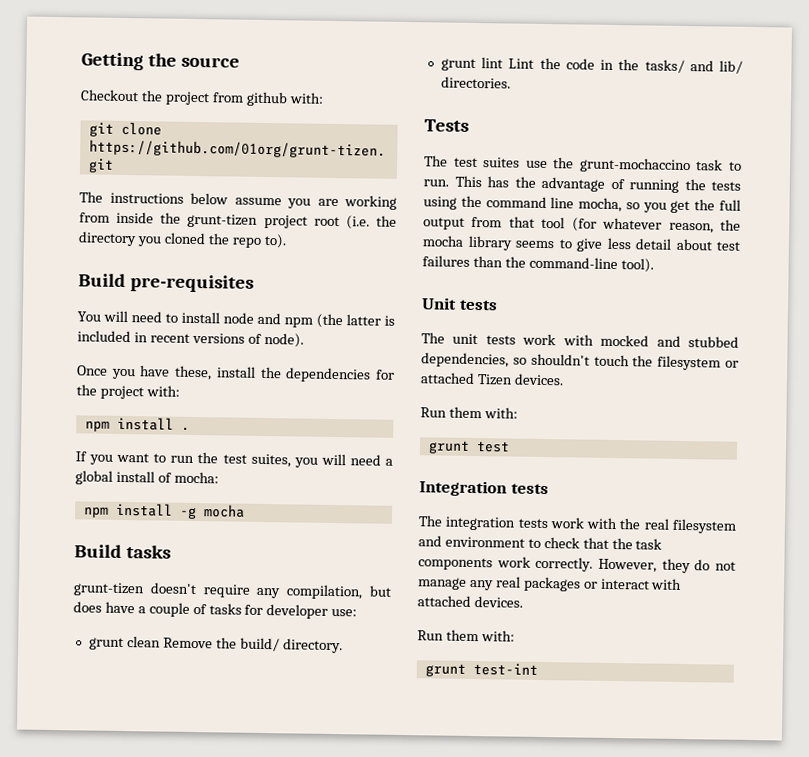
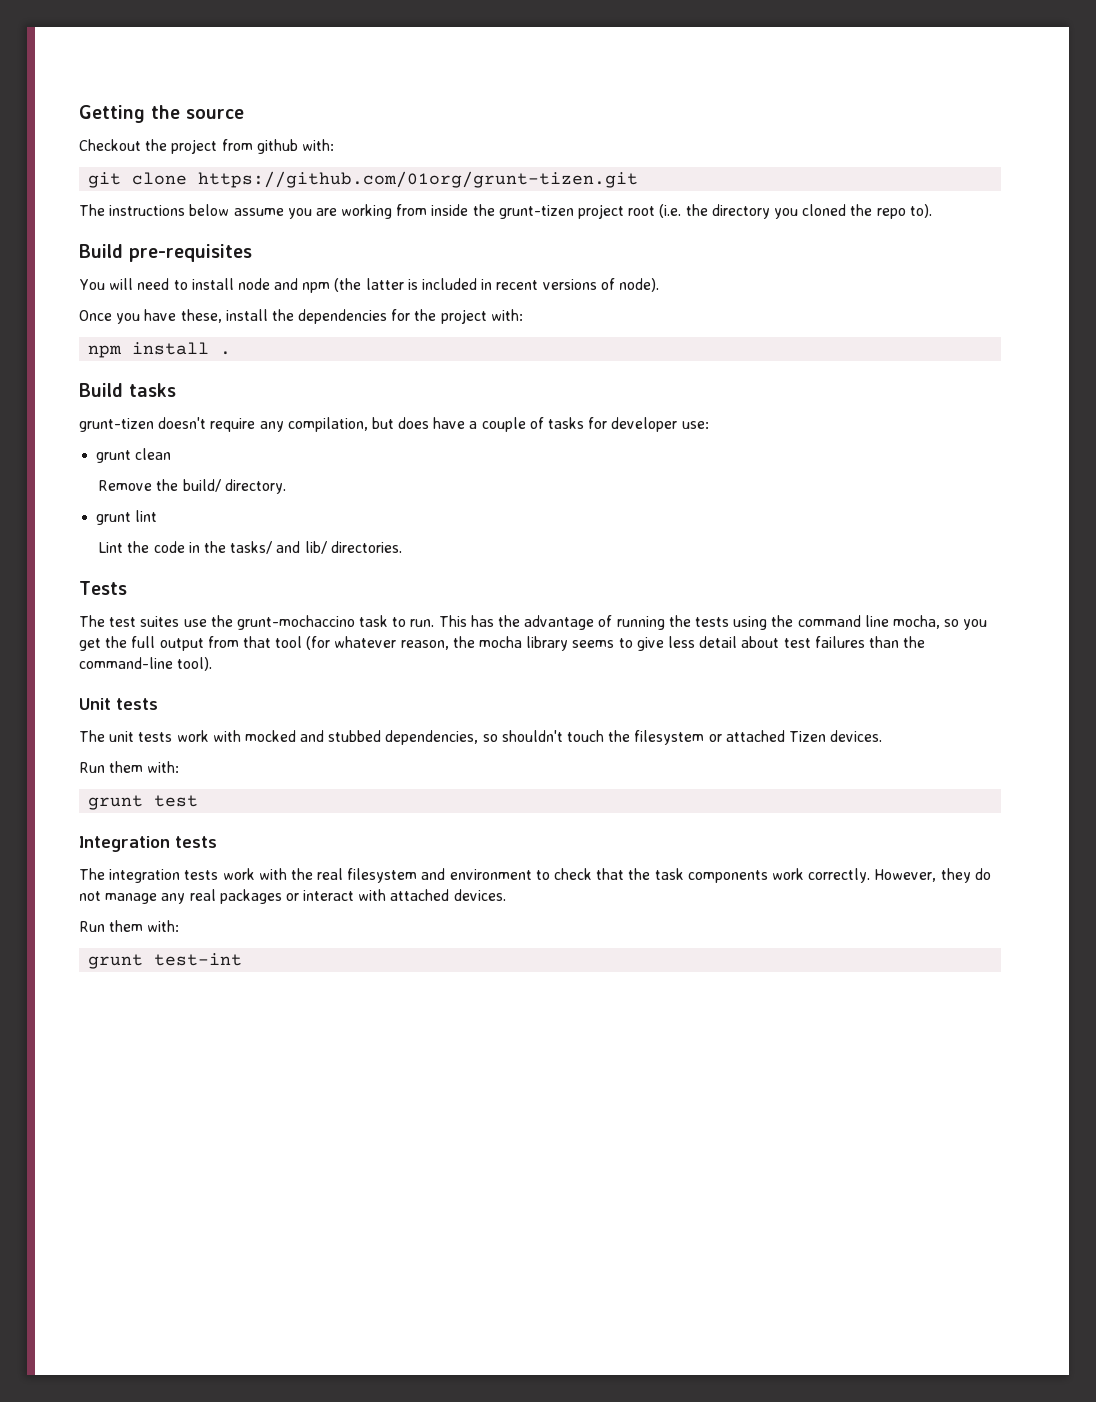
- If you want to run the test suites, you will need a global install of mocha:
- npm install -g mocha
- grunt clean Remove the build/ directory.
+ grunt clean
+ Remove the build/ directory.
- grunt lint Lint the code in the tasks/ and lib/ directories.
+ grunt lint
+ Lint the code in the tasks/ and lib/ directories.

